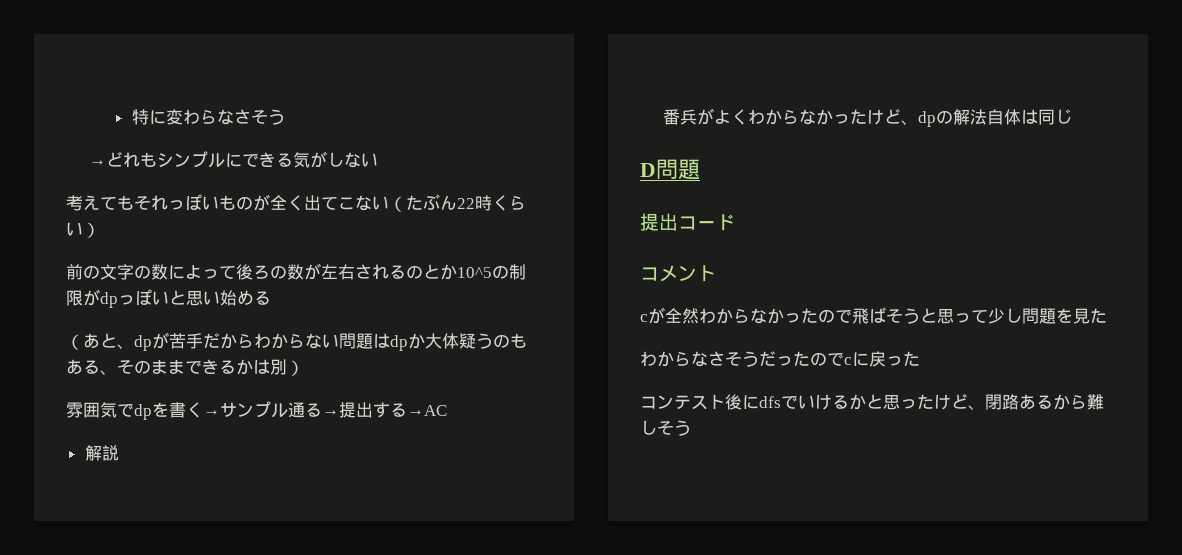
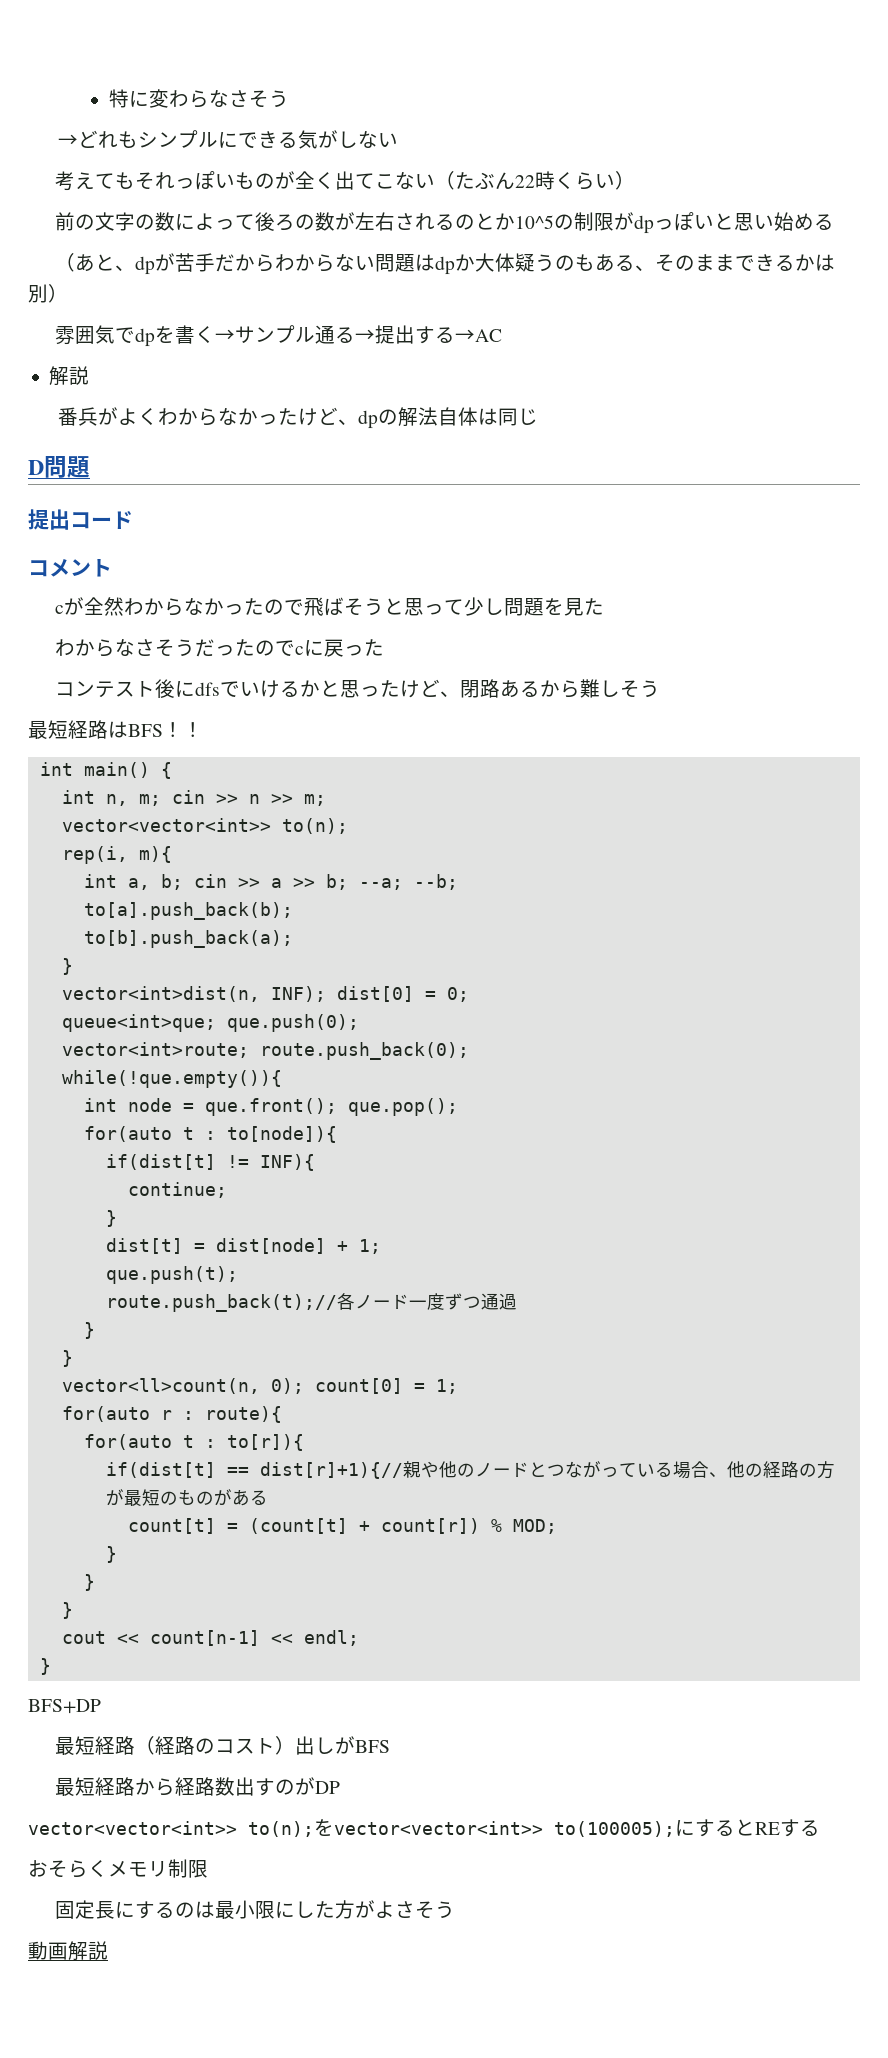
+ 最短経路はBFS！！
+ int main() {
+ int n, m; cin >> n >> m;
+ vector<vector<int>> to(n);
+ rep(i, m){
+ int a, b; cin >> a >> b; --a; --b;
+ to[a].push_back(b);
+ to[b].push_back(a);
+ }
+ vector<int>dist(n, INF); dist[0] = 0;
+ queue<int>que; que.push(0);
+ vector<int>route; route.push_back(0);
+ while(!que.empty()){
+ int node = que.front(); que.pop();
+ for(auto t : to[node]){
+ if(dist[t] != INF){
+ continue;
+ }
+ dist[t] = dist[node] + 1;
+ que.push(t);
+ route.push_back(t);//各ノード一度ずつ通過
+ }
+ }
+ vector<ll>count(n, 0); count[0] = 1;
+ for(auto r : route){
+ for(auto t : to[r]){
+ if(dist[t] == dist[r]+1){//親や他のノードとつながっている場合、他の経路の方が最短のものがある
+ count[t] = (count[t] + count[r]) % MOD;
+ }
+ }
+ }
+ cout << count[n-1] << endl;
+ }
+ BFS+DP
+ 最短経路（経路のコスト）出しがBFS
+ 最短経路から経路数出すのがDP
+ vector<vector<int>> to(n);をvector<vector<int>> to(100005);にするとREする
+ おそらくメモリ制限
+ 固定長にするのは最小限にした方がよさそう
+ 動画解説

